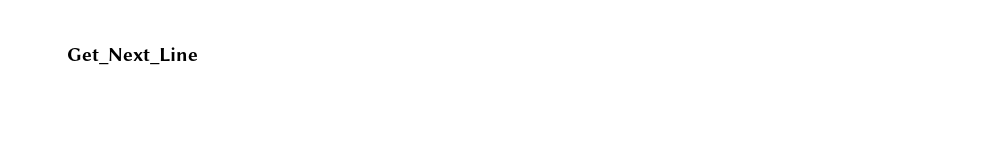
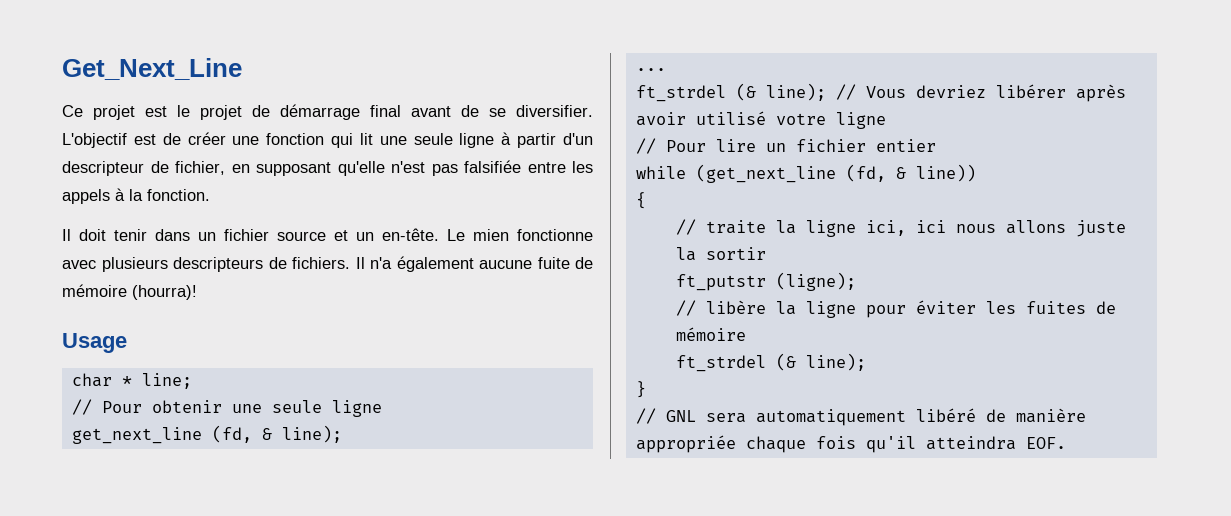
+ Ce projet est le projet de démarrage final avant de se diversifier. L'objectif est de créer une fonction qui lit une seule ligne à partir d'un descripteur de fichier, en supposant qu'elle n'est pas falsifiée entre les appels à la fonction.
+ Il doit tenir dans un fichier source et un en-tête. Le mien fonctionne avec plusieurs descripteurs de fichiers. Il n'a également aucune fuite de mémoire (hourra)!
+ Usage
+ char * line;
+ // Pour obtenir une seule ligne
+ get_next_line (fd, & line);
+ ...
+ ft_strdel (& line); // Vous devriez libérer après avoir utilisé votre ligne
+ // Pour lire un fichier entier
+ while (get_next_line (fd, & line))
+ {
+ // traite la ligne ici, ici nous allons juste la sortir
+ ft_putstr (ligne);
+ // libère la ligne pour éviter les fuites de mémoire
+ ft_strdel (& line);
+ }
+ // GNL sera automatiquement libéré de manière appropriée chaque fois qu'il atteindra EOF.

